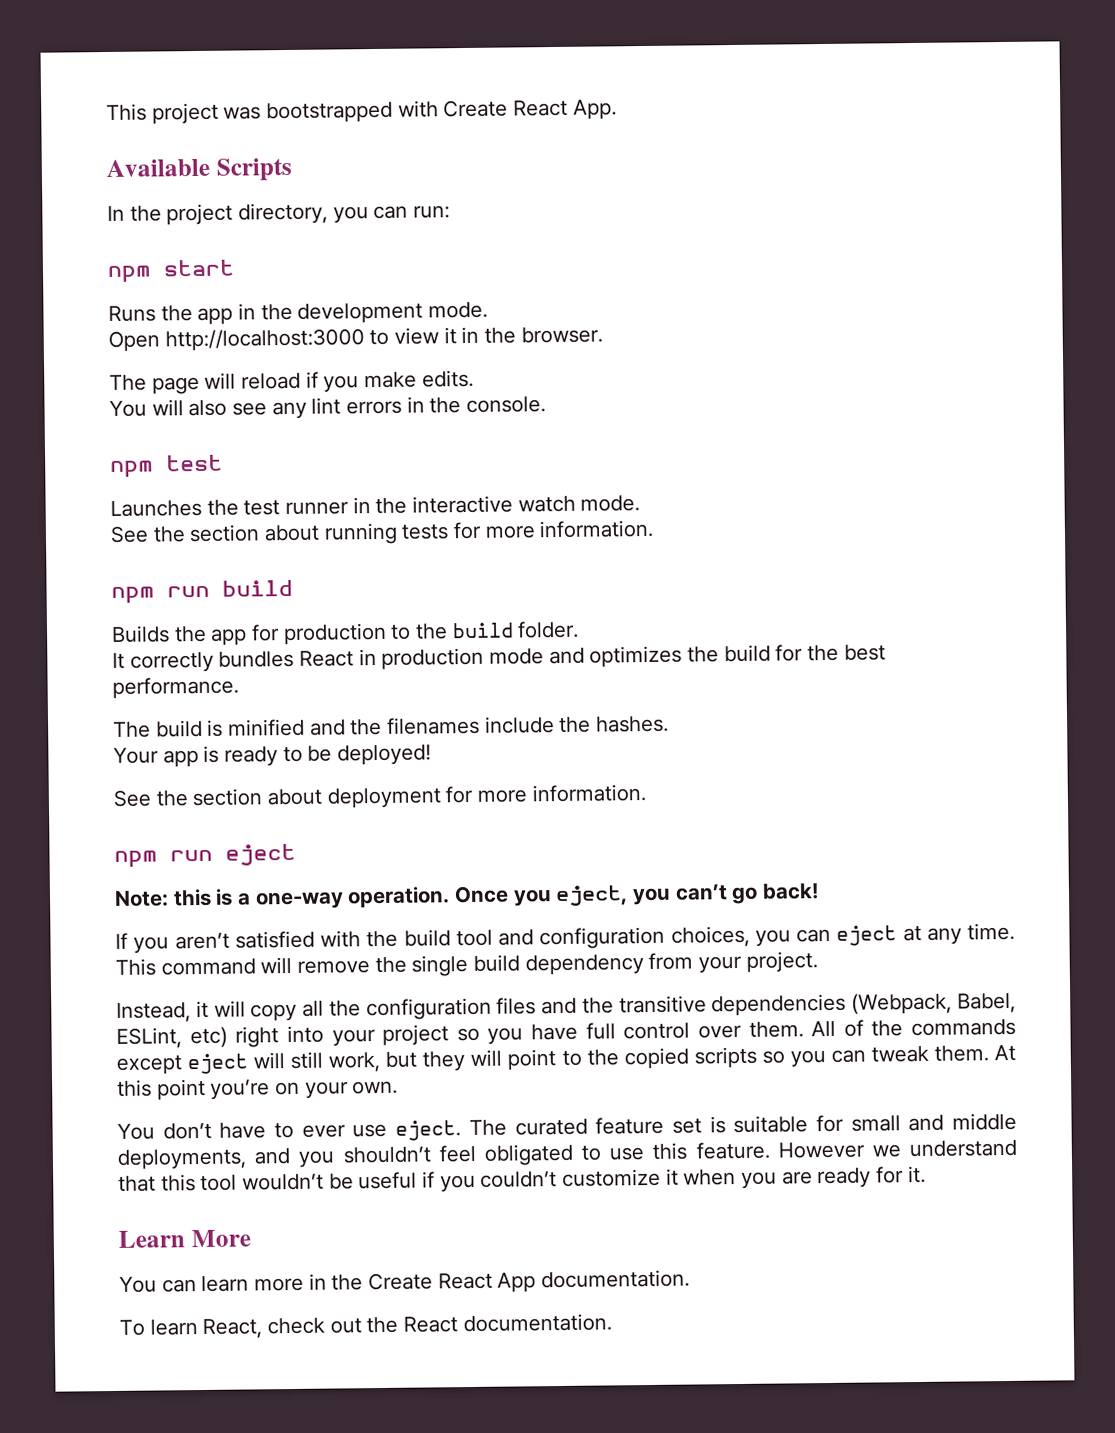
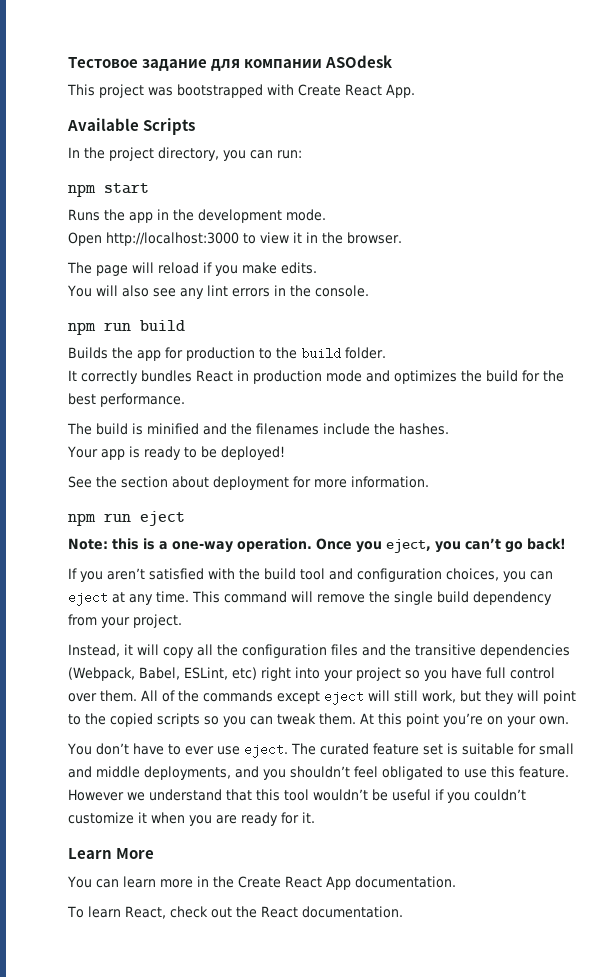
+ Тестовое задание для компании ASOdesk
- npm test
- Launches the test runner in the interactive watch mode.
- See the section about running tests for more information.

